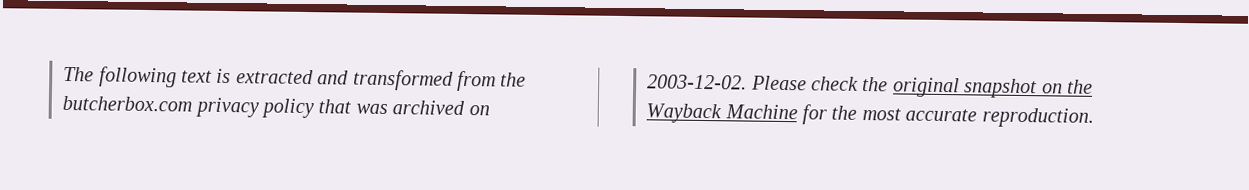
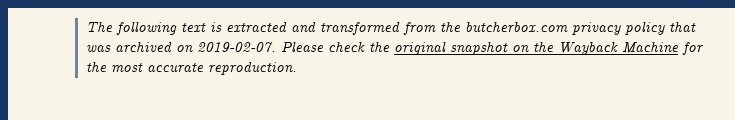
- The following text is extracted and transformed from the butcherbox.com privacy policy that was archived on 2003-12-02.
+ The following text is extracted and transformed from the butcherbox.com privacy policy that was archived on 2019-02-07.

